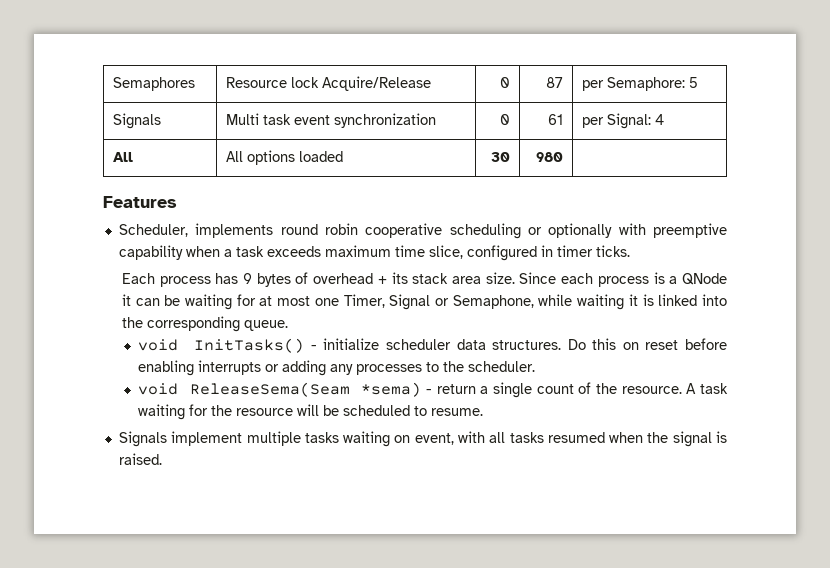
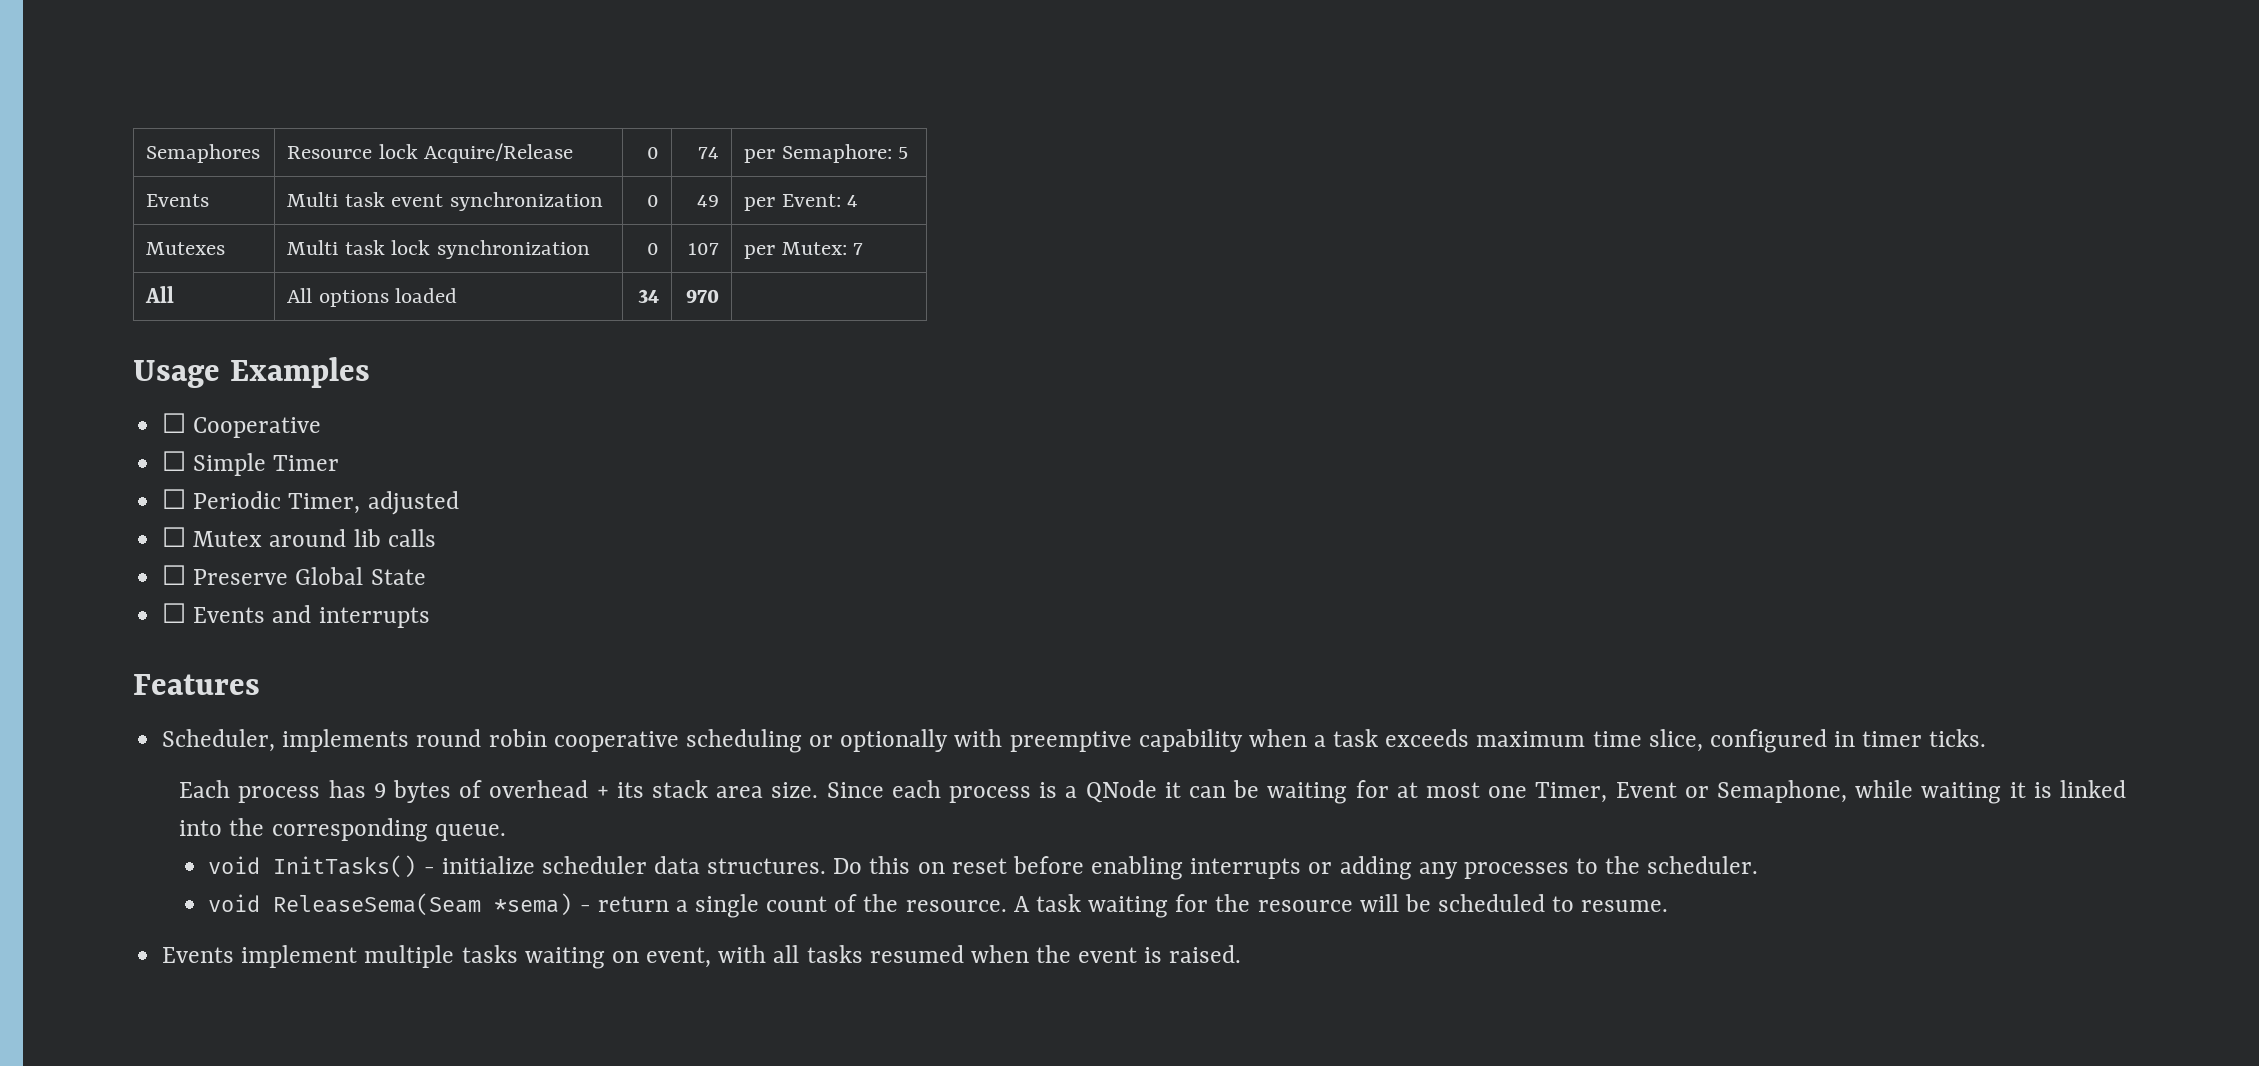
- Semaphores | Resource lock Acquire/Release | 0 | 87 | per Semaphore: 5
+ Semaphores | Resource lock Acquire/Release | 0 | 74 | per Semaphore: 5
- Signals | Multi task event synchronization | 0 | 61 | per Signal: 4
+ Events | Multi task event synchronization | 0 | 49 | per Event: 4
- All | All options loaded | 30 | 980 |
+ Mutexes | Multi task lock synchronization | 0 | 107 | per Mutex: 7
+ All | All options loaded | 34 | 970 |
+ Usage Examples
+ ☐ Cooperative
+ ☐ Simple Timer
+ ☐ Periodic Timer, adjusted
+ ☐ Mutex around lib calls
+ ☐ Preserve Global State
+ ☐ Events and interrupts
- Since each process is a QNode it can be waiting for at most one Timer, Signal or Semaphone, while waiting it is linked into the corresponding queue.
+ Since each process is a QNode it can be waiting for at most one Timer, Event or Semaphone, while waiting it is linked into the corresponding queue.
- Signals implement multiple tasks waiting on event, with all tasks resumed when the signal is raised.
+ Events implement multiple tasks waiting on event, with all tasks resumed when the event is raised.

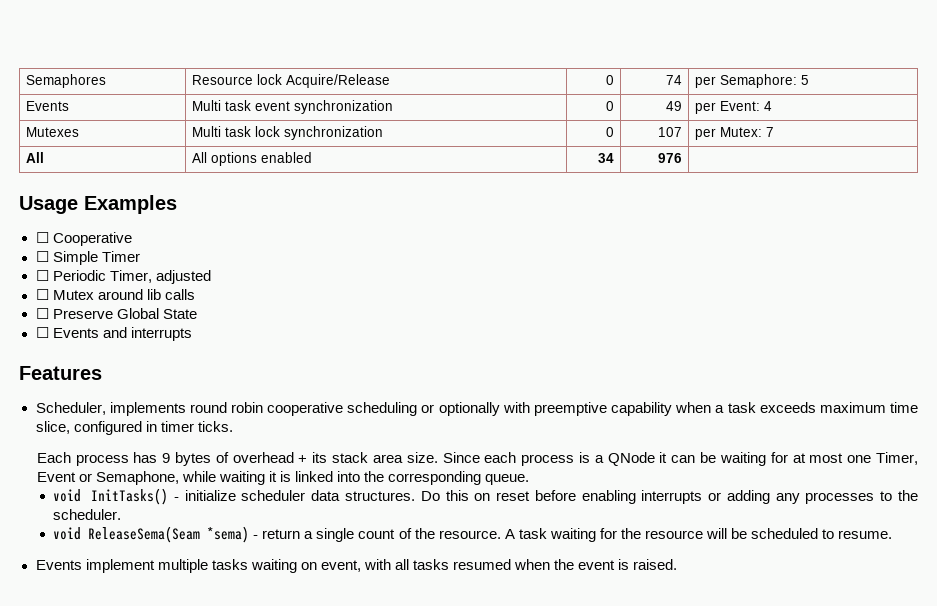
- All | All options loaded | 34 | 970 |
+ All | All options enabled | 34 | 976 |

